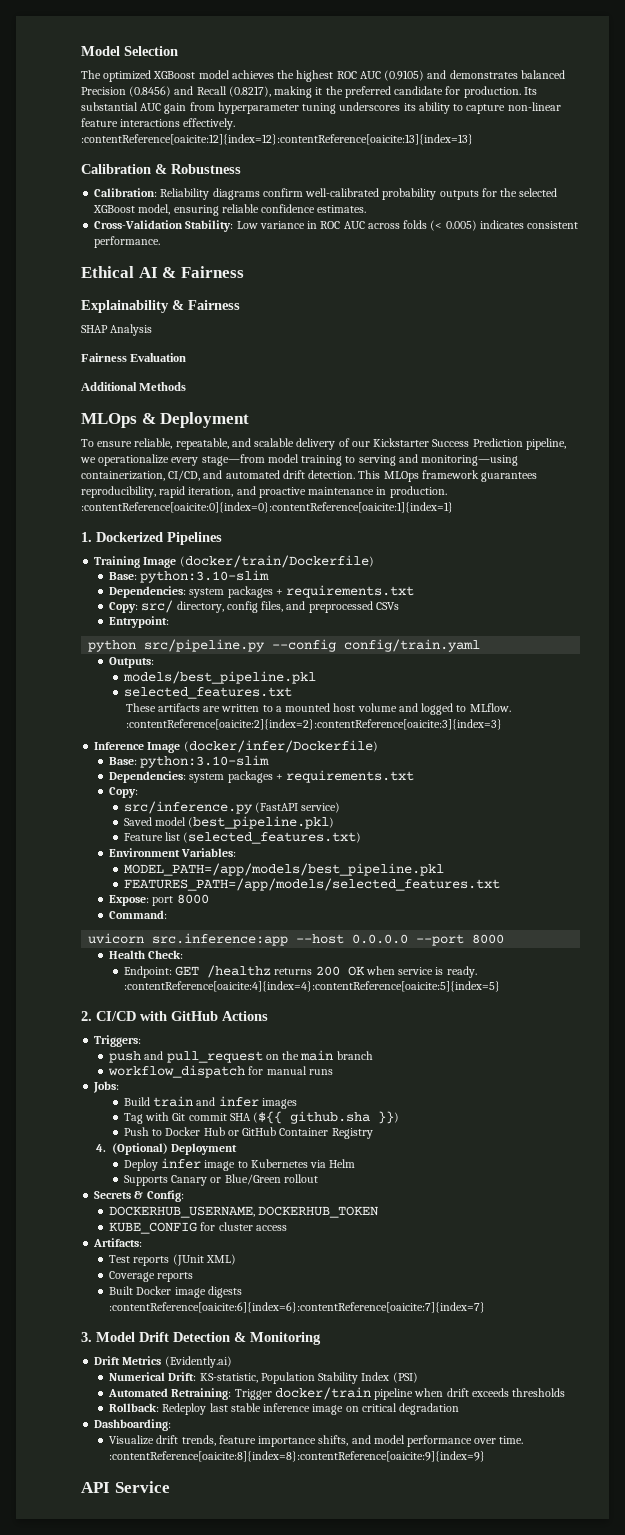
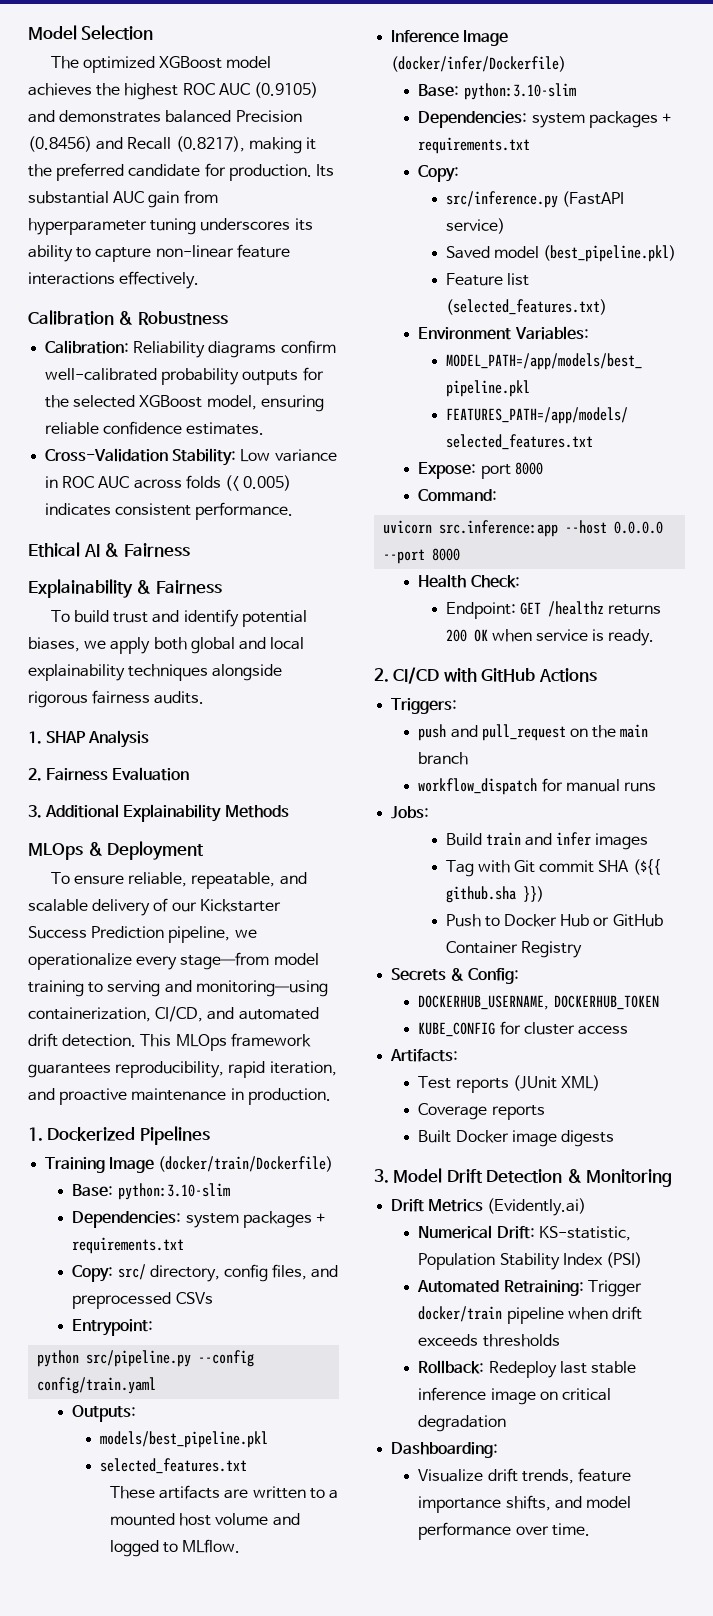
- Its substantial AUC gain from hyperparameter tuning underscores its ability to capture non-linear feature interactions effectively. :contentReference[oaicite:12]{index=12}:contentReference[oaicite:13]{index=13}
+ Its substantial AUC gain from hyperparameter tuning underscores its ability to capture non-linear feature interactions effectively.
- SHAP Analysis
+ To build trust and identify potential biases, we apply both global and local explainability techniques alongside rigorous fairness audits.
+ 1. SHAP Analysis
- Fairness Evaluation
+ 2. Fairness Evaluation
- Additional Methods
+ 3. Additional Explainability Methods
- This MLOps framework guarantees reproducibility, rapid iteration, and proactive maintenance in production. :contentReference[oaicite:0]{index=0}:contentReference[oaicite:1]{index=1}
+ This MLOps framework guarantees reproducibility, rapid iteration, and proactive maintenance in production.
- These artifacts are written to a mounted host volume and logged to MLflow. :contentReference[oaicite:2]{index=2}:contentReference[oaicite:3]{index=3}
+ These artifacts are written to a mounted host volume and logged to MLflow.
- Endpoint: GET /healthz returns 200 OK when service is ready. :contentReference[oaicite:4]{index=4}:contentReference[oaicite:5]{index=5}
+ Endpoint: GET /healthz returns 200 OK when service is ready.
- 4. (Optional) Deployment
- Deploy infer image to Kubernetes via Helm
- Supports Canary or Blue/Green rollout
- Built Docker image digests :contentReference[oaicite:6]{index=6}:contentReference[oaicite:7]{index=7}
+ Built Docker image digests
- Visualize drift trends, feature importance shifts, and model performance over time. :contentReference[oaicite:8]{index=8}:contentReference[oaicite:9]{index=9}
- API Service
+ Visualize drift trends, feature importance shifts, and model performance over time.

